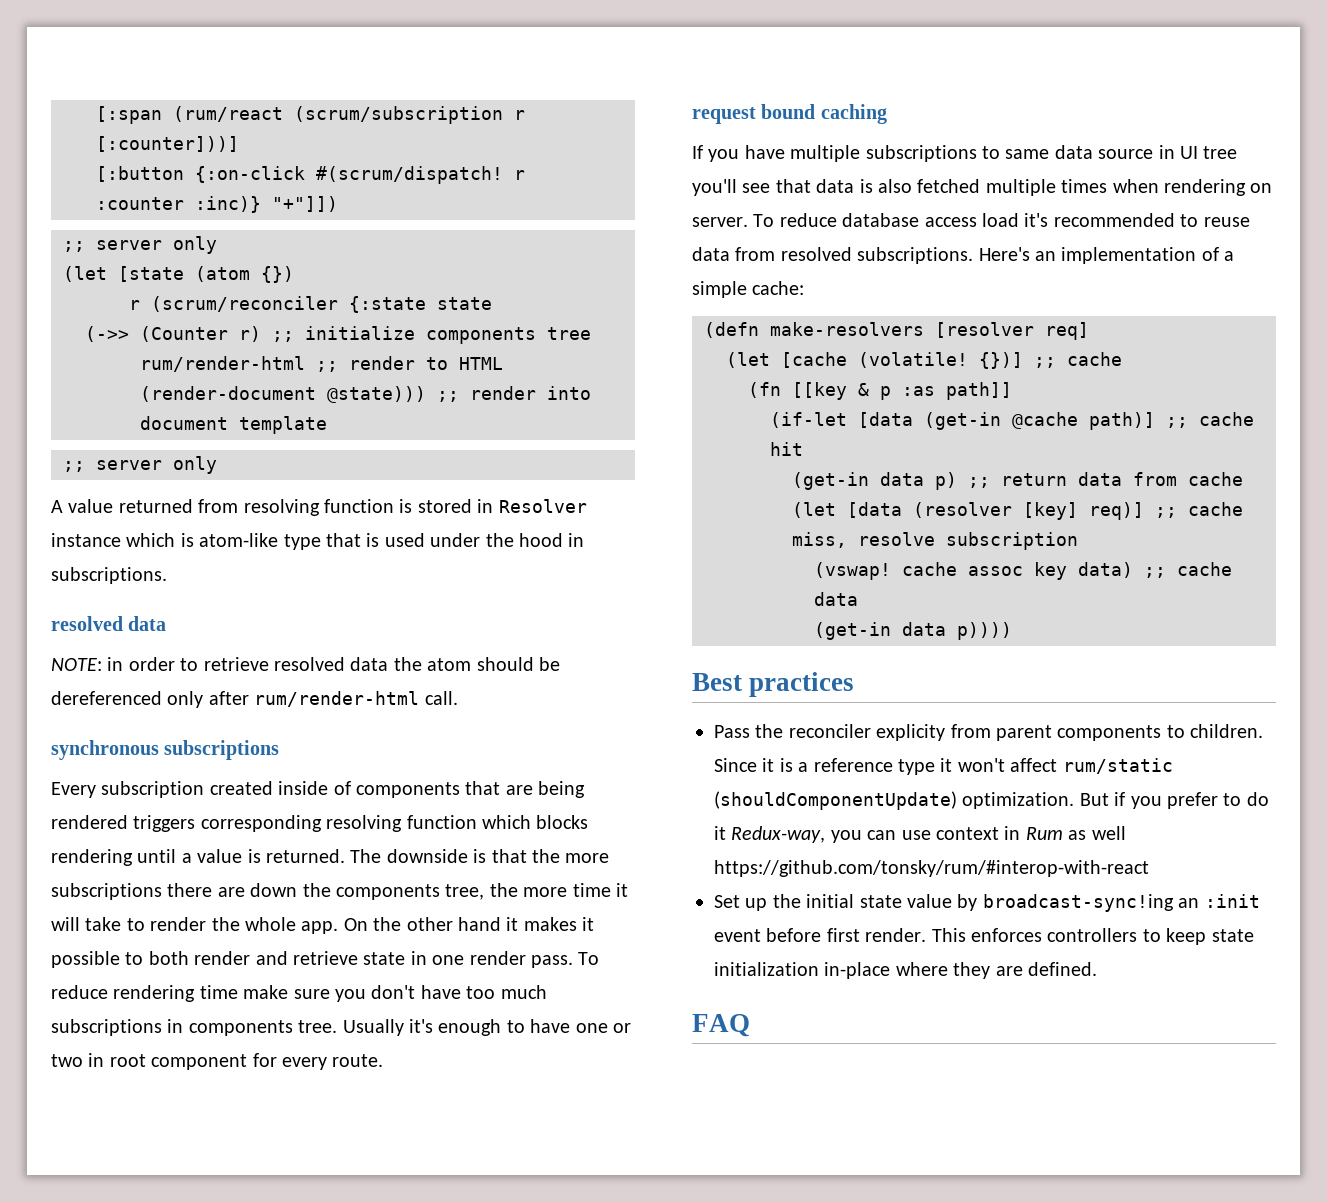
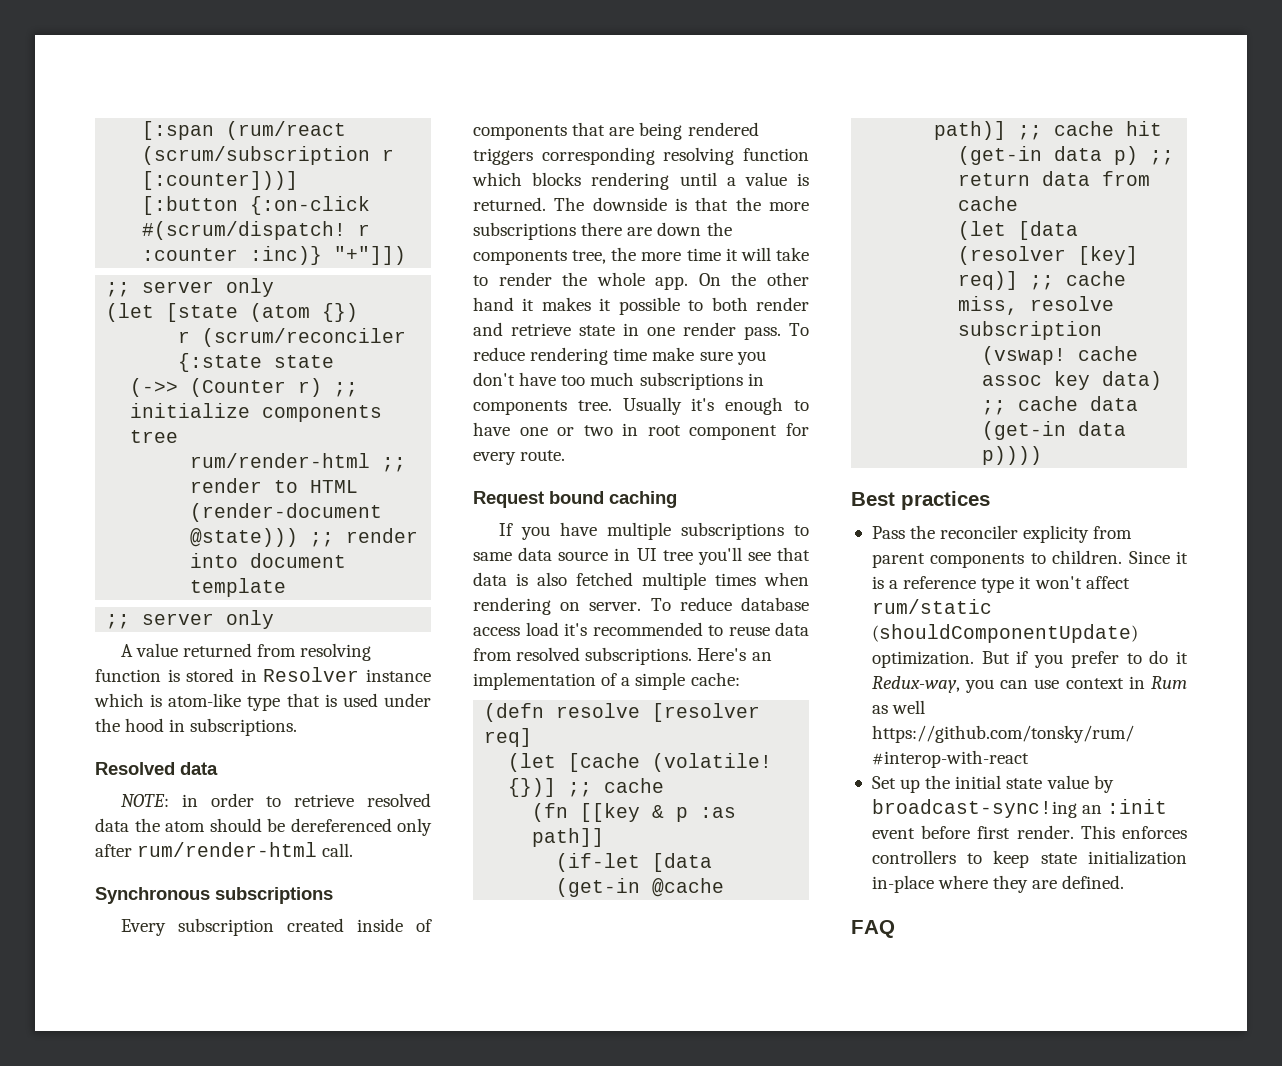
  A value returned from resolving function is stored in Resolver instance which is atom-like type that is used under the hood in subscriptions.
- resolved data
+ Resolved data
- synchronous subscriptions
+ Synchronous subscriptions
- request bound caching
+ Request bound caching
- (defn make-resolvers [resolver req]
+ (defn resolve [resolver req]

